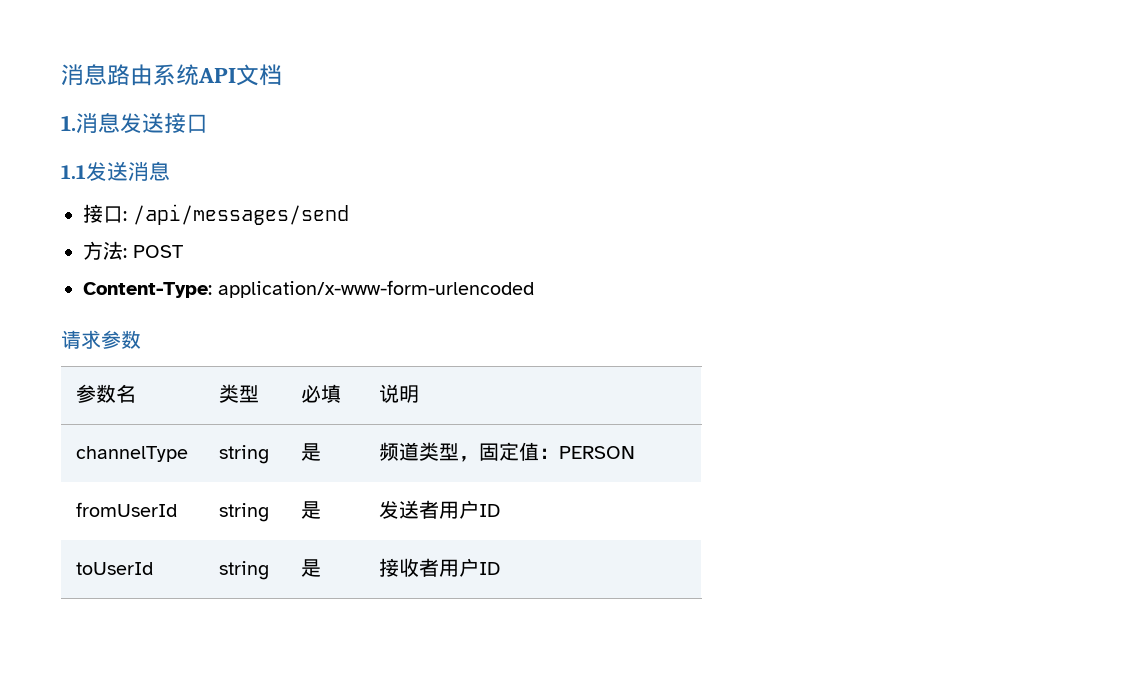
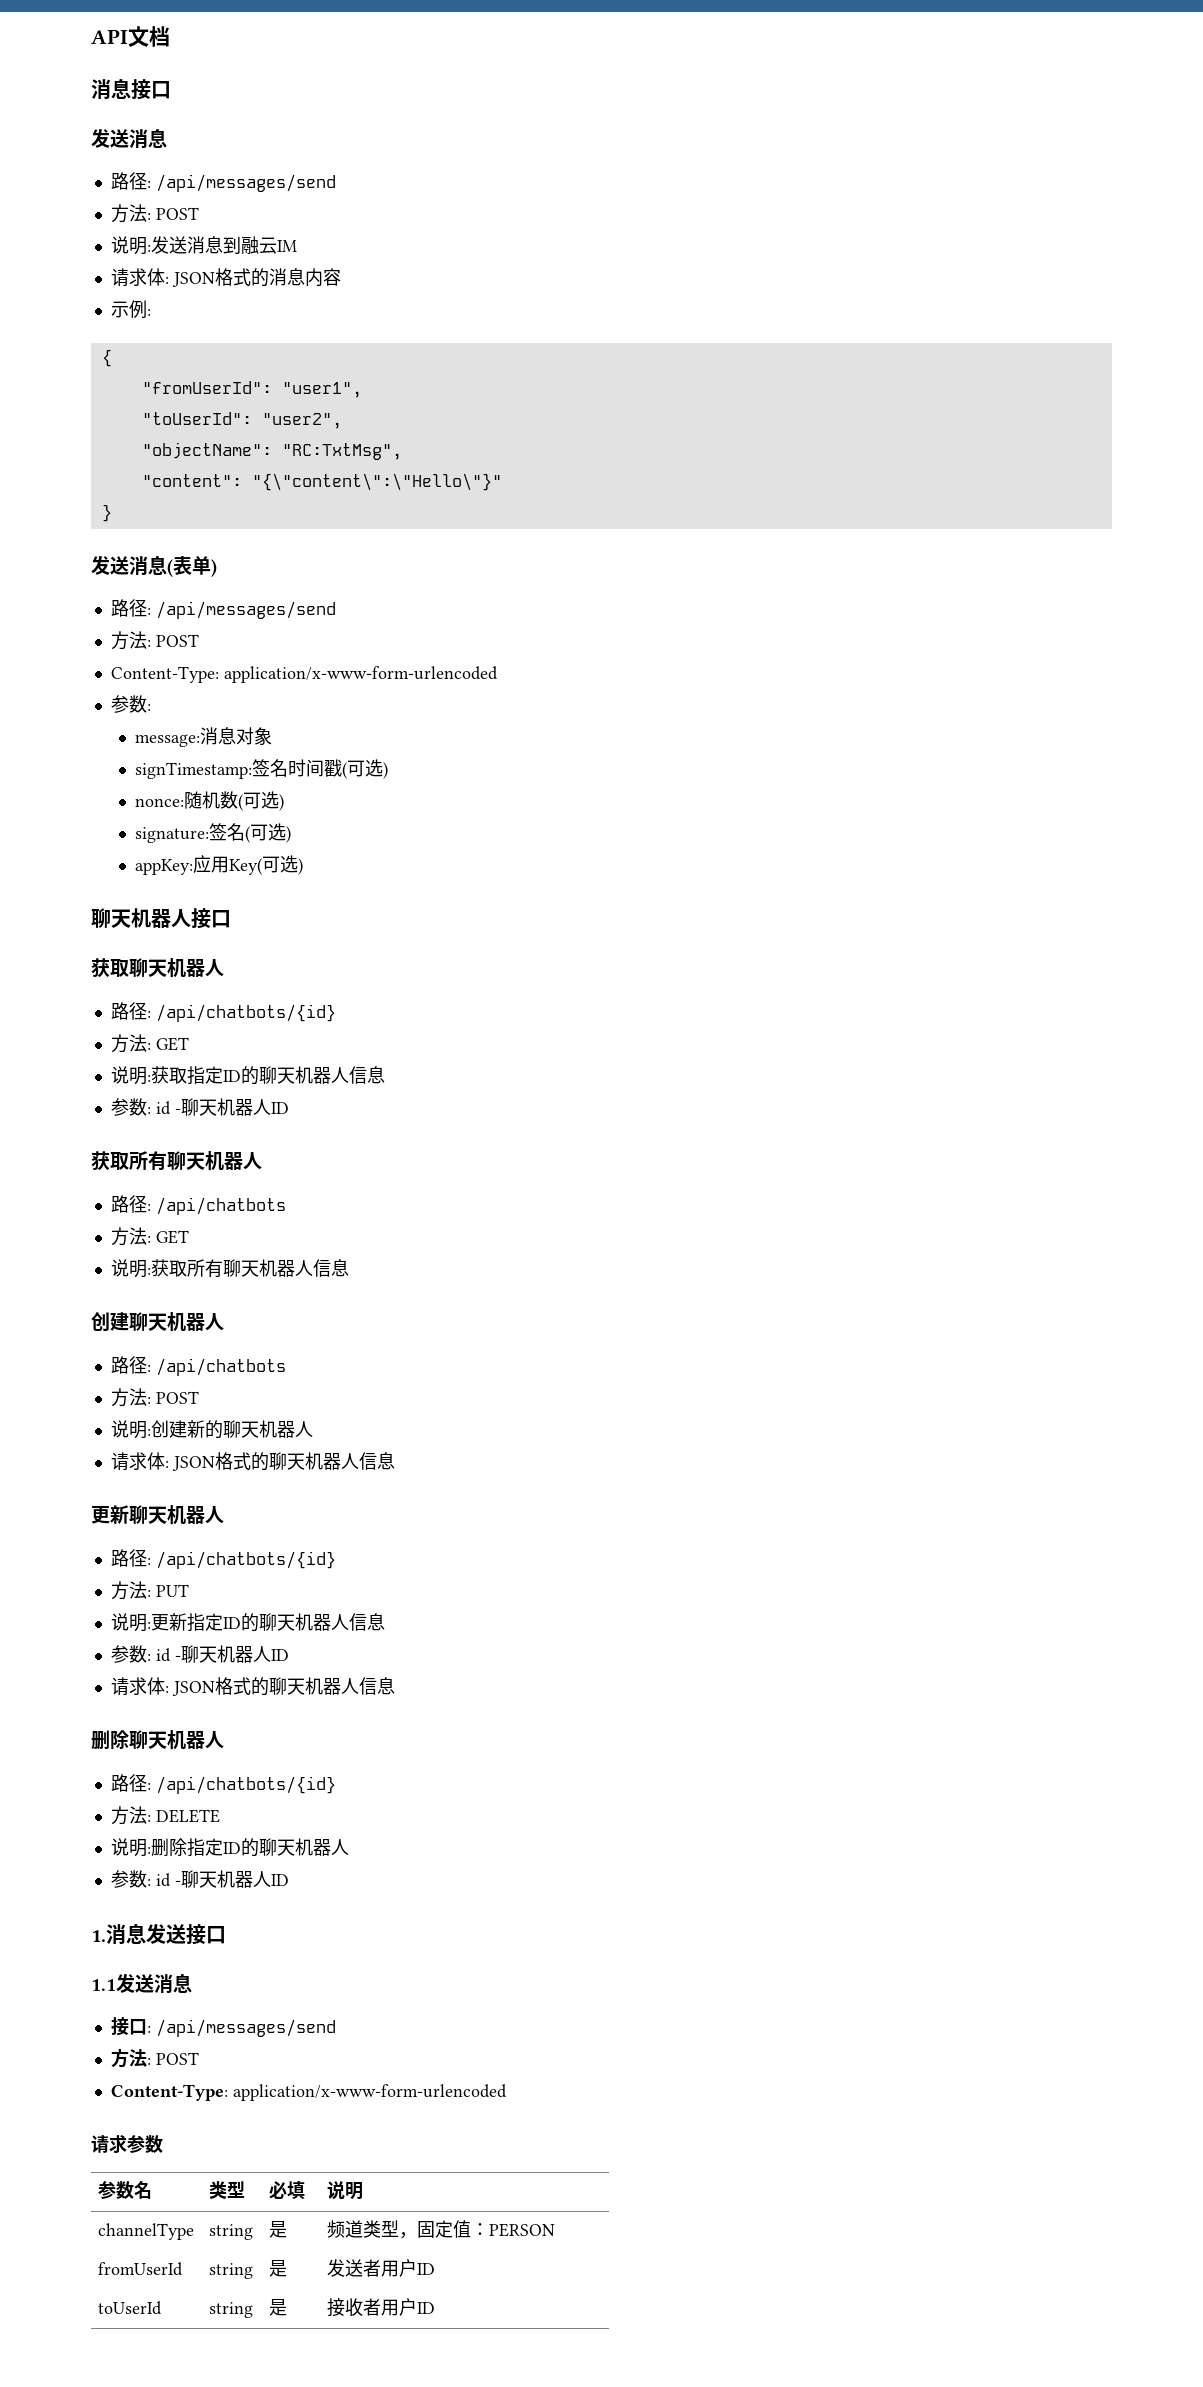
- 消息路由系统API文档
+ API文档
+ 消息接口
+ 发送消息
+ 路径: /api/messages/send
+ 方法: POST
+ 说明:发送消息到融云IM
+ 请求体: JSON格式的消息内容
+ 示例:
+ {
+ "fromUserId": "user1",
+ "toUserId": "user2",
+ "objectName": "RC:TxtMsg",
+ "content": "{\"content\":\"Hello\"}"
+ }
+ 发送消息(表单)
+ 路径: /api/messages/send
+ 方法: POST
+ Content-Type: application/x-www-form-urlencoded
+ 参数:
+ message:消息对象
+ signTimestamp:签名时间戳(可选)
+ nonce:随机数(可选)
+ signature:签名(可选)
+ appKey:应用Key(可选)
+ 聊天机器人接口
+ 获取聊天机器人
+ 路径: /api/chatbots/{id}
+ 方法: GET
+ 说明:获取指定ID的聊天机器人信息
+ 参数: id -聊天机器人ID
+ 获取所有聊天机器人
+ 路径: /api/chatbots
+ 方法: GET
+ 说明:获取所有聊天机器人信息
+ 创建聊天机器人
+ 路径: /api/chatbots
+ 方法: POST
+ 说明:创建新的聊天机器人
+ 请求体: JSON格式的聊天机器人信息
+ 更新聊天机器人
+ 路径: /api/chatbots/{id}
+ 方法: PUT
+ 说明:更新指定ID的聊天机器人信息
+ 参数: id -聊天机器人ID
+ 请求体: JSON格式的聊天机器人信息
+ 删除聊天机器人
+ 路径: /api/chatbots/{id}
+ 方法: DELETE
+ 说明:删除指定ID的聊天机器人
+ 参数: id -聊天机器人ID

